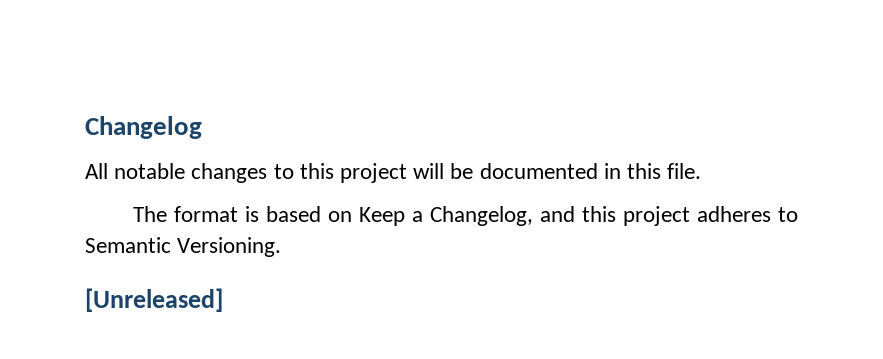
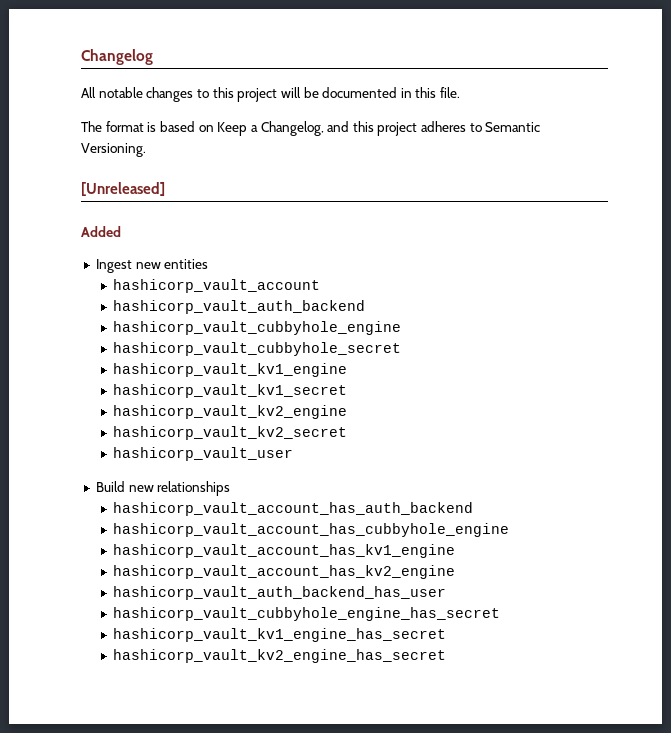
+ Added
+ Ingest new entities
+ hashicorp_vault_account
+ hashicorp_vault_auth_backend
+ hashicorp_vault_cubbyhole_engine
+ hashicorp_vault_cubbyhole_secret
+ hashicorp_vault_kv1_engine
+ hashicorp_vault_kv1_secret
+ hashicorp_vault_kv2_engine
+ hashicorp_vault_kv2_secret
+ hashicorp_vault_user
+ Build new relationships
+ hashicorp_vault_account_has_auth_backend
+ hashicorp_vault_account_has_cubbyhole_engine
+ hashicorp_vault_account_has_kv1_engine
+ hashicorp_vault_account_has_kv2_engine
+ hashicorp_vault_auth_backend_has_user
+ hashicorp_vault_cubbyhole_engine_has_secret
+ hashicorp_vault_kv1_engine_has_secret
+ hashicorp_vault_kv2_engine_has_secret

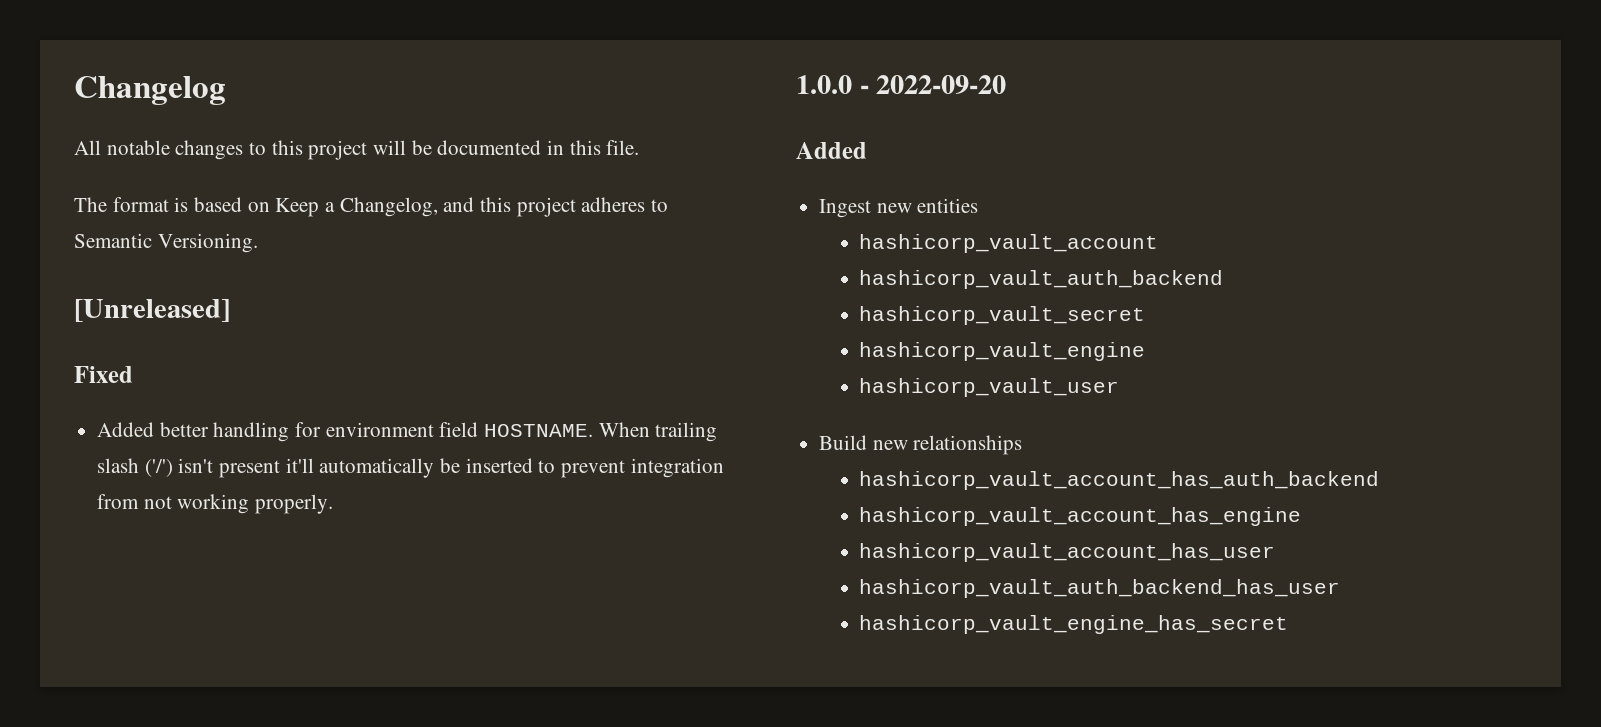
+ Fixed
+ Added better handling for environment field HOSTNAME. When trailing slash ('/') isn't present it'll automatically be inserted to prevent integration from not working properly.
+ 1.0.0 - 2022-09-20
- hashicorp_vault_cubbyhole_engine
- hashicorp_vault_cubbyhole_secret
- hashicorp_vault_kv1_engine
- hashicorp_vault_kv1_secret
- hashicorp_vault_kv2_engine
- hashicorp_vault_kv2_secret
+ hashicorp_vault_secret
+ hashicorp_vault_engine
- hashicorp_vault_account_has_cubbyhole_engine
- hashicorp_vault_account_has_kv1_engine
- hashicorp_vault_account_has_kv2_engine
+ hashicorp_vault_account_has_engine
+ hashicorp_vault_account_has_user
  hashicorp_vault_auth_backend_has_user
- hashicorp_vault_cubbyhole_engine_has_secret
- hashicorp_vault_kv1_engine_has_secret
- hashicorp_vault_kv2_engine_has_secret
+ hashicorp_vault_engine_has_secret

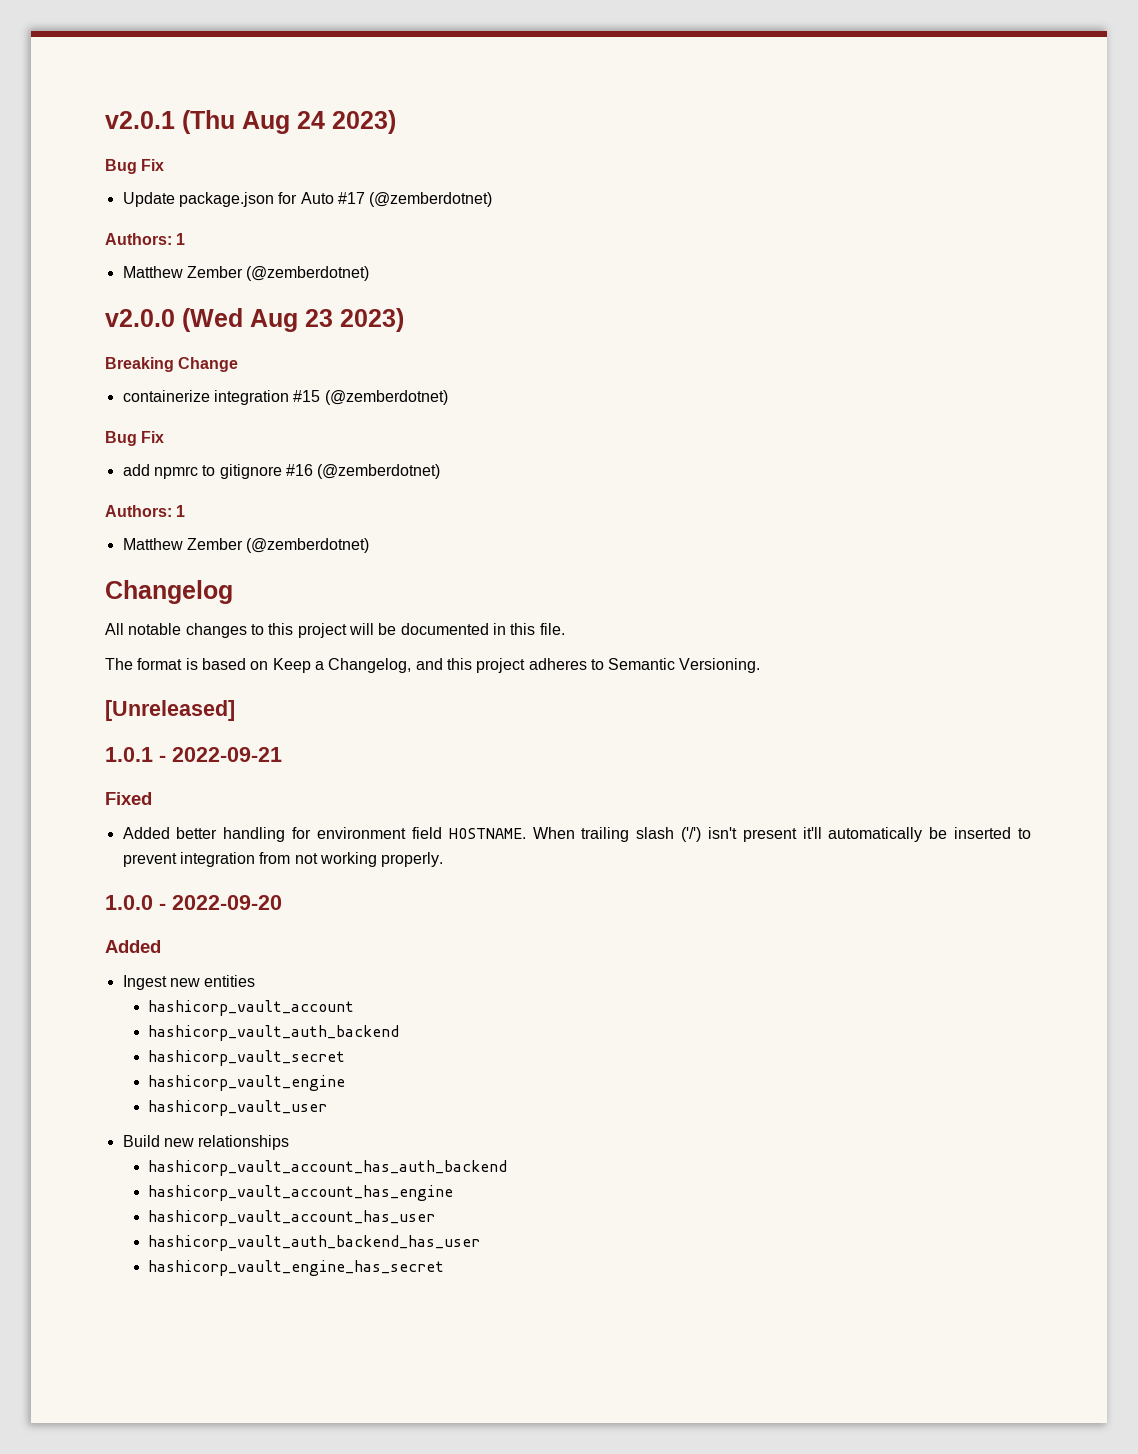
+ v2.0.1 (Thu Aug 24 2023)
+ Bug Fix
+ Update package.json for Auto #17 (@zemberdotnet)
+ Authors: 1
+ Matthew Zember (@zemberdotnet)
+ v2.0.0 (Wed Aug 23 2023)
+ Breaking Change
+ containerize integration #15 (@zemberdotnet)
+ Bug Fix
+ add npmrc to gitignore #16 (@zemberdotnet)
+ Authors: 1
+ Matthew Zember (@zemberdotnet)
+ 1.0.1 - 2022-09-21

